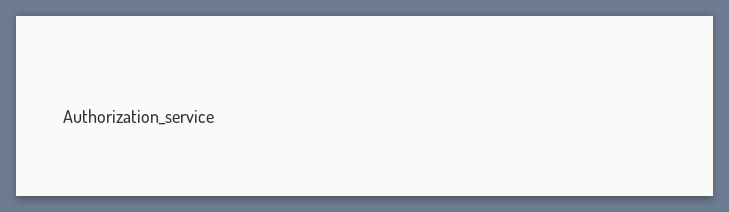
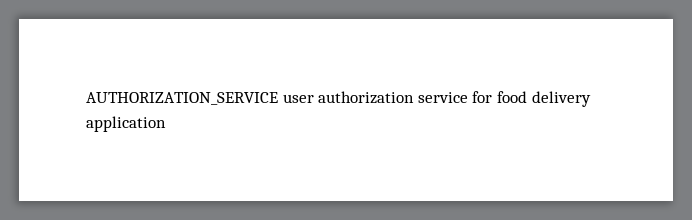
- Authorization_service
+ AUTHORIZATION_SERVICE user authorization service for food delivery application

